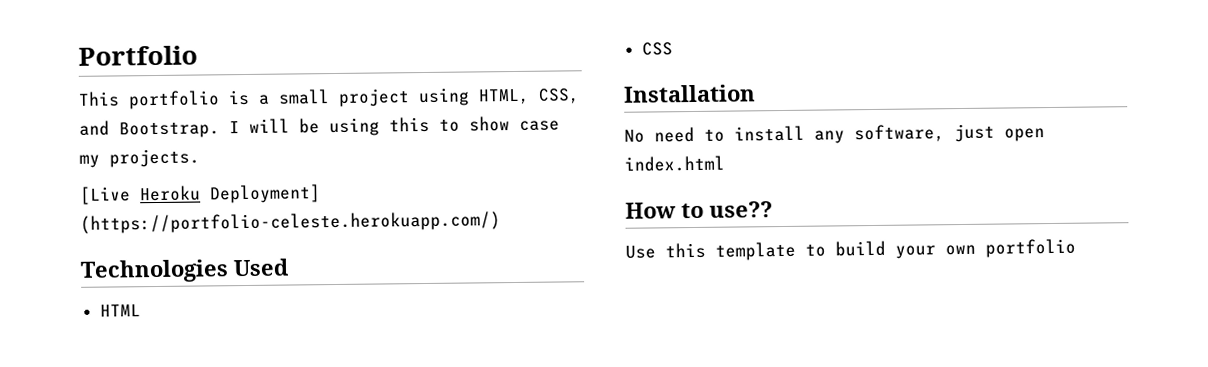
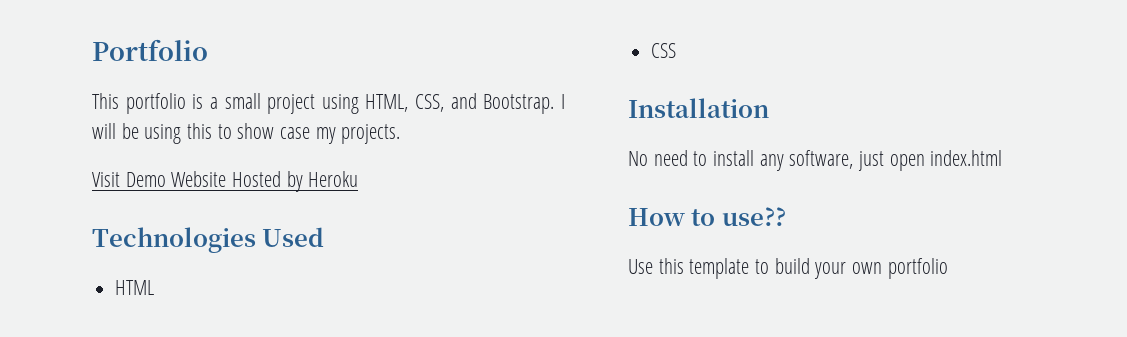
- [Live Heroku Deployment] (https://portfolio-celeste.herokuapp.com/)
+ Visit Demo Website Hosted by Heroku

